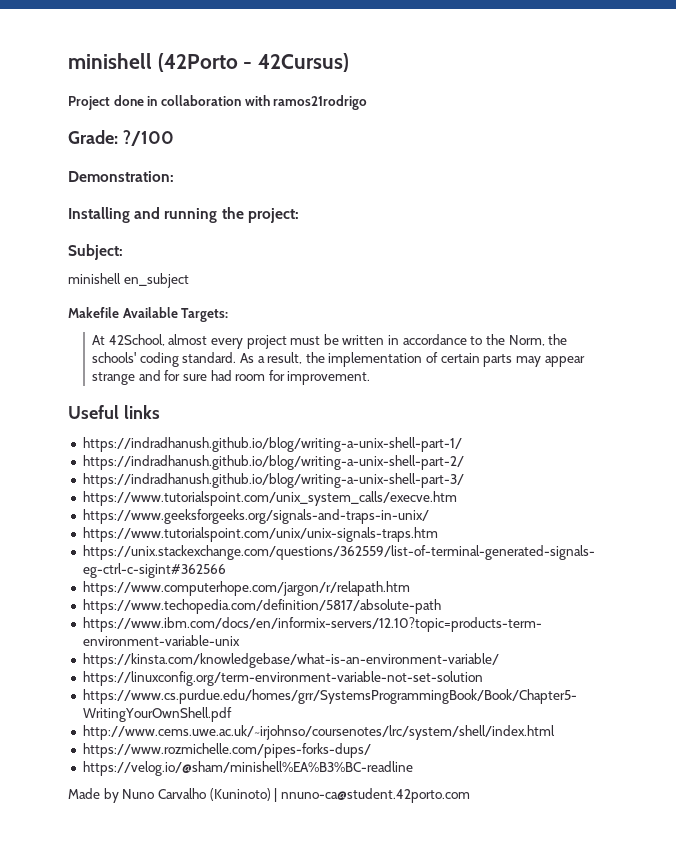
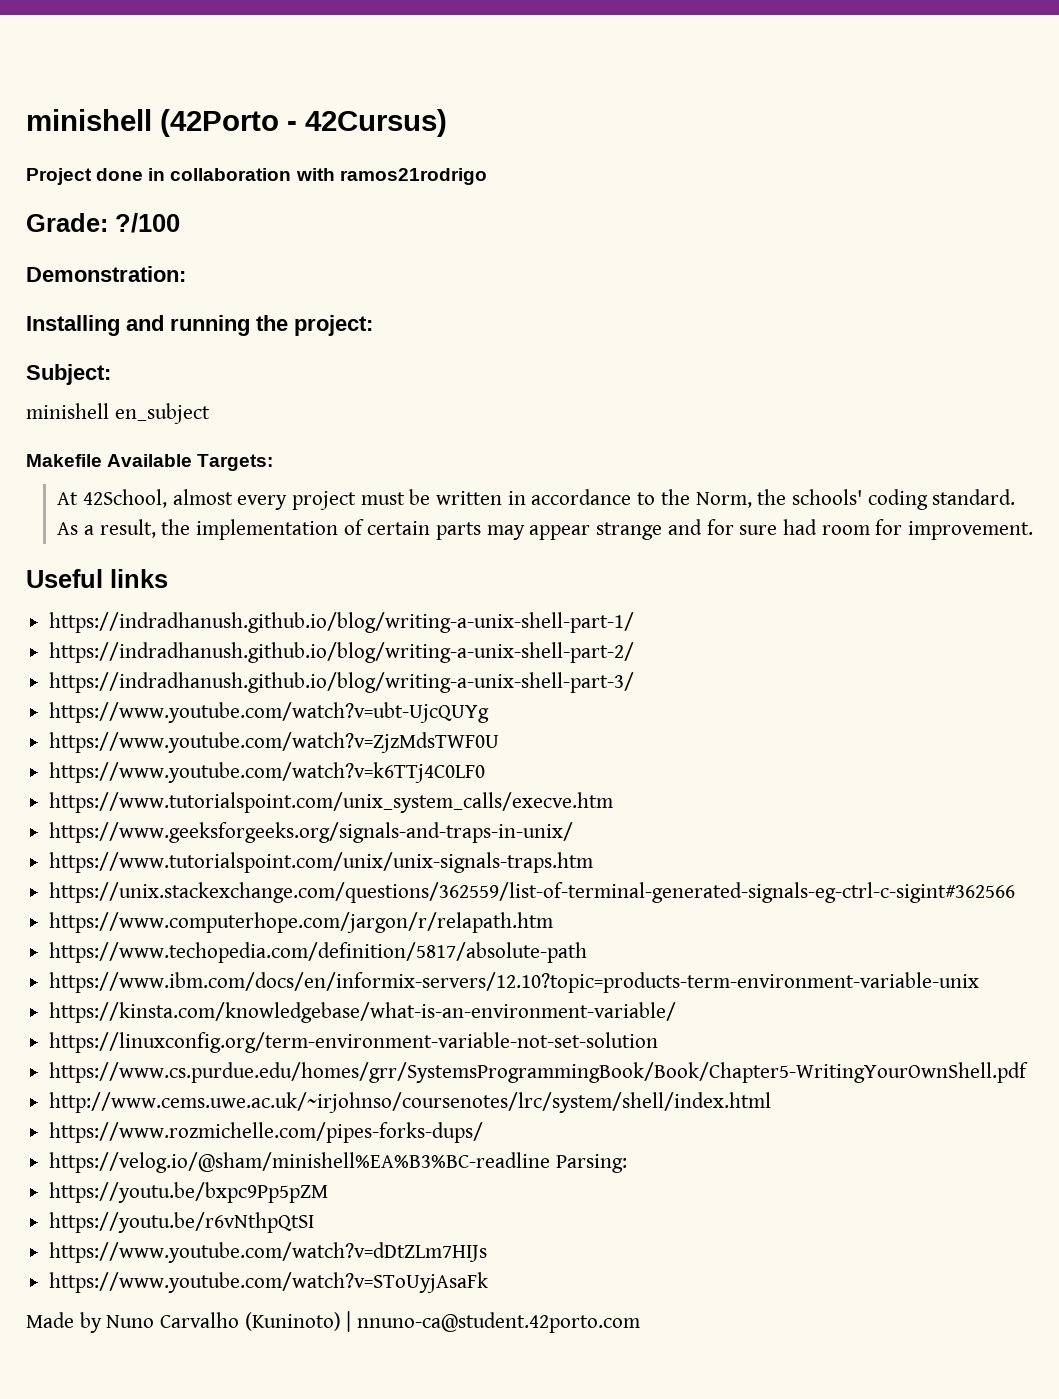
+ https://www.youtube.com/watch?v=ubt-UjcQUYg
+ https://www.youtube.com/watch?v=ZjzMdsTWF0U
+ https://www.youtube.com/watch?v=k6TTj4C0LF0
- https://velog.io/@sham/minishell%EA%B3%BC-readline
+ https://velog.io/@sham/minishell%EA%B3%BC-readline Parsing:
+ https://youtu.be/bxpc9Pp5pZM
+ https://youtu.be/r6vNthpQtSI
+ https://www.youtube.com/watch?v=dDtZLm7HIJs
+ https://www.youtube.com/watch?v=SToUyjAsaFk

